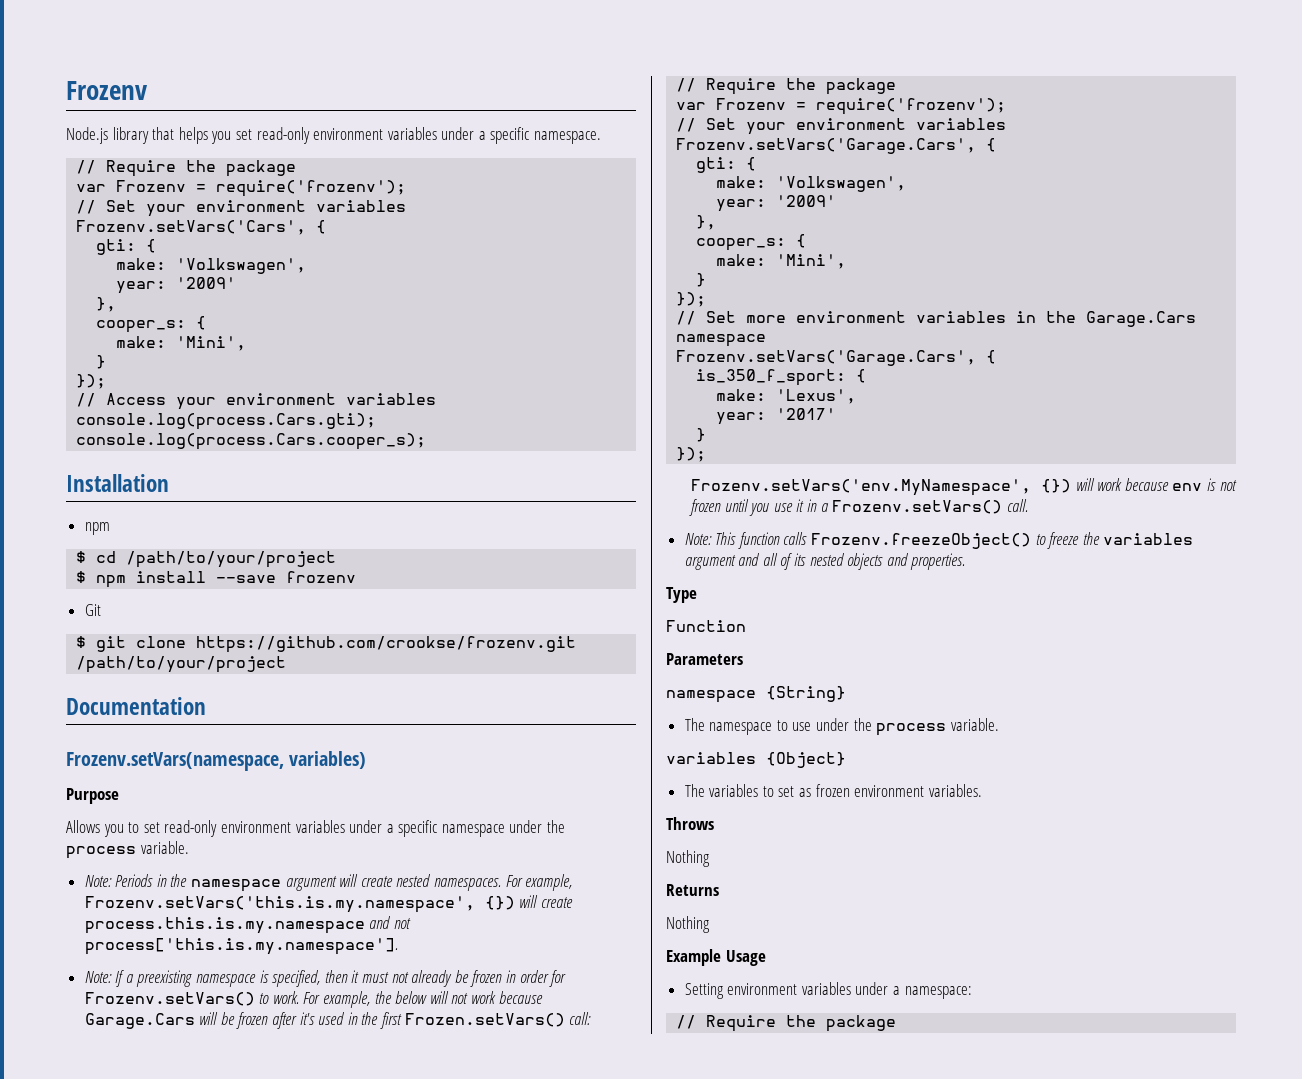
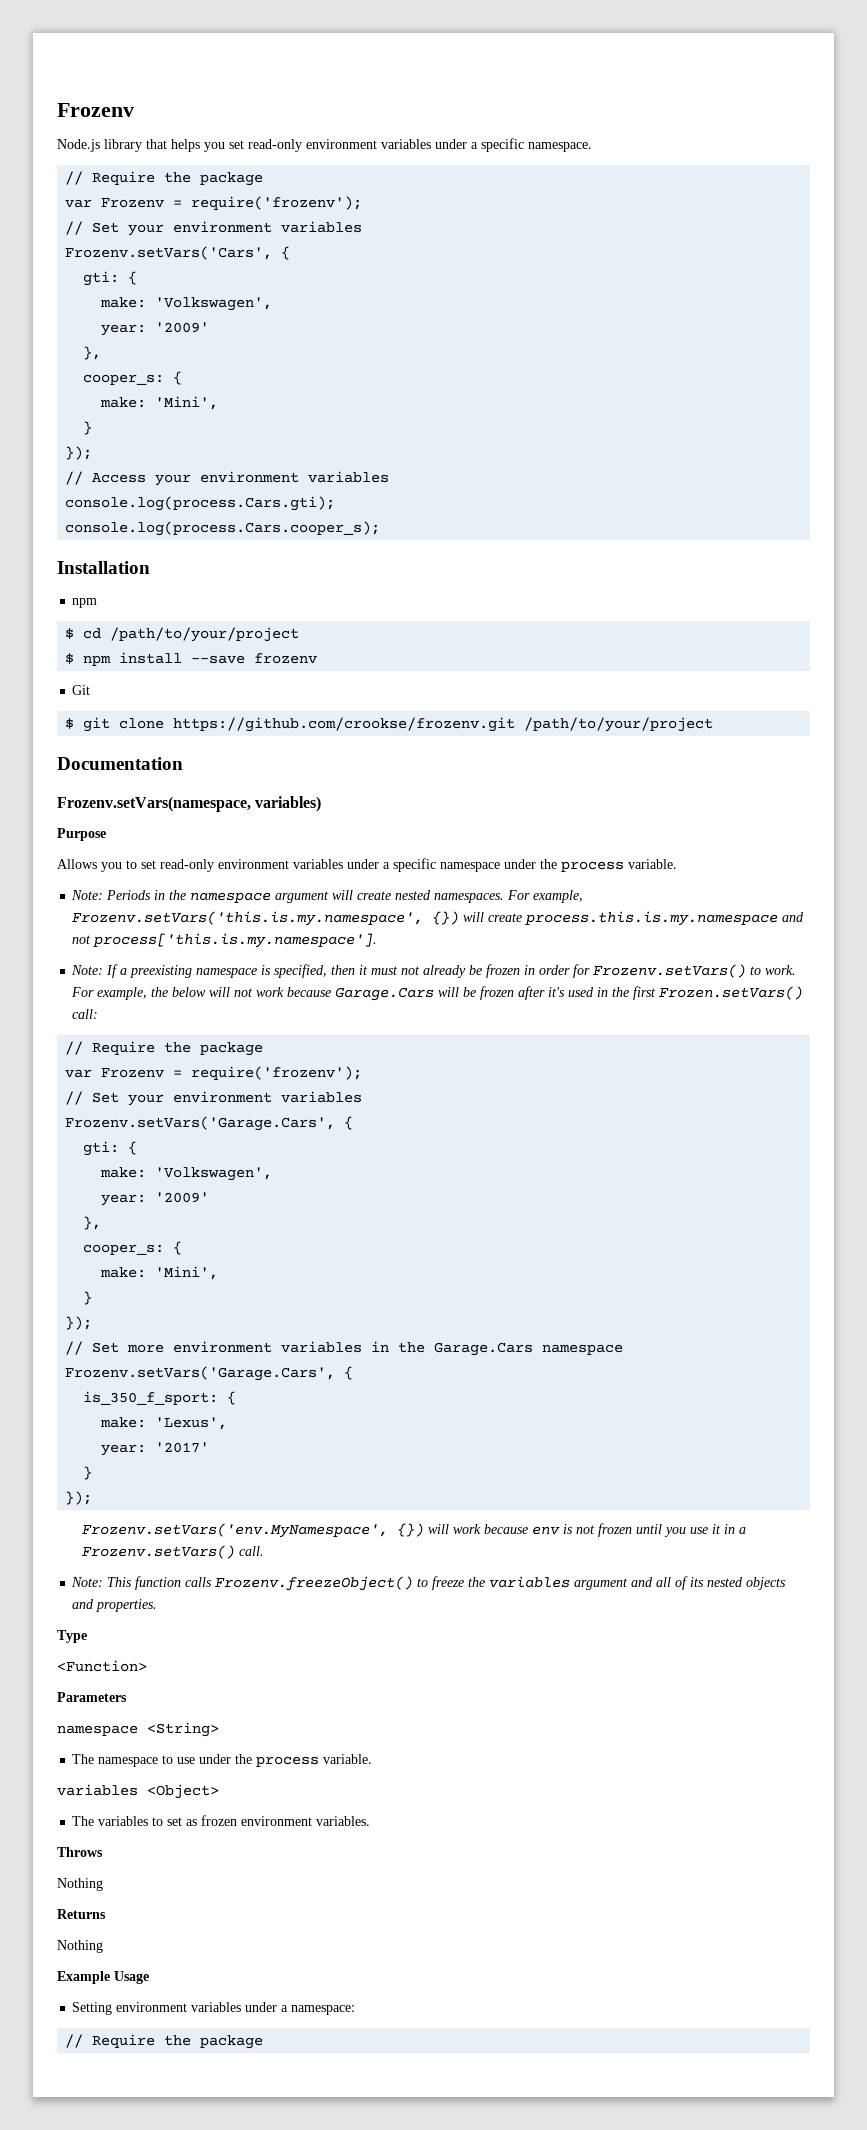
- Function
+ <Function>
- namespace {String}
+ namespace <String>
- variables {Object}
+ variables <Object>

